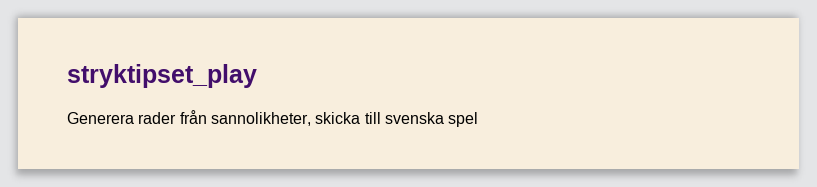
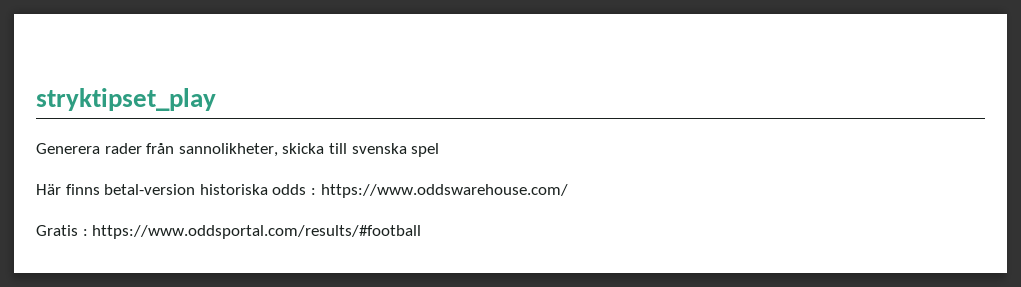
+ Här finns betal-version historiska odds : https://www.oddswarehouse.com/
+ Gratis : https://www.oddsportal.com/results/#football

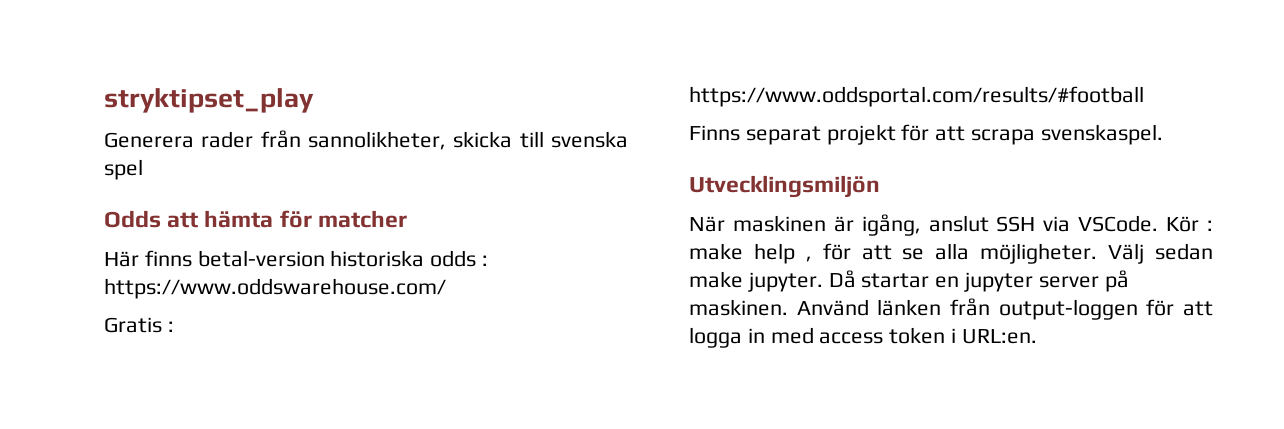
+ Odds att hämta för matcher
+ Finns separat projekt för att scrapa svenskaspel.
+ Utvecklingsmiljön
+ När maskinen är igång, anslut SSH via VSCode. Kör : make help , för att se alla möjligheter. Välj sedan make jupyter. Då startar en jupyter server på maskinen. Använd länken från output-loggen för att logga in med access token i URL:en.

